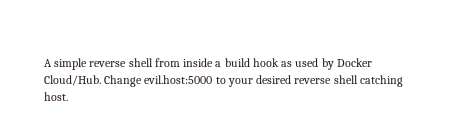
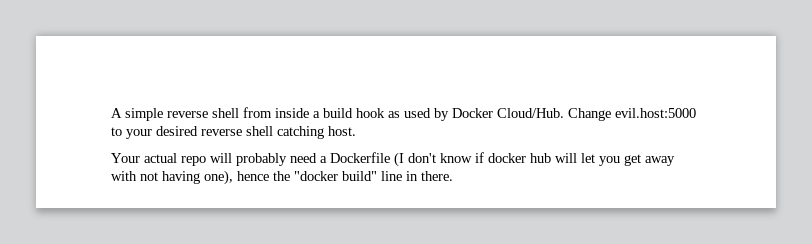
+ Your actual repo will probably need a Dockerfile (I don't know if docker hub will let you get away with not having one), hence the "docker build" line in there.

